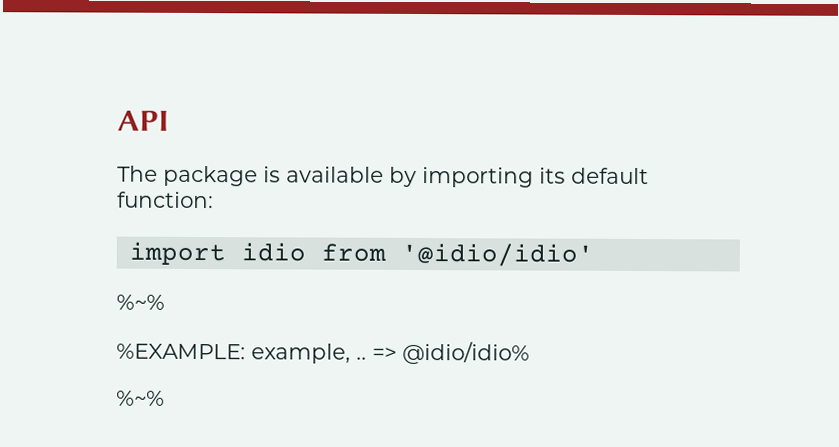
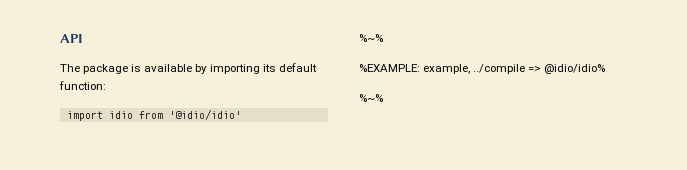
- %EXAMPLE: example, .. => @idio/idio%
+ %EXAMPLE: example, ../compile => @idio/idio%

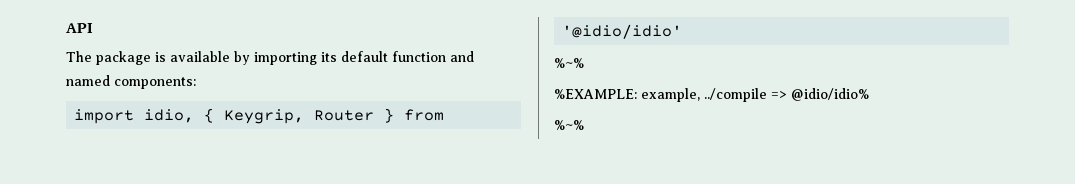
- The package is available by importing its default function:
- import idio from '@idio/idio'
+ The package is available by importing its default function and named components:
+ import idio, { Keygrip, Router } from '@idio/idio'

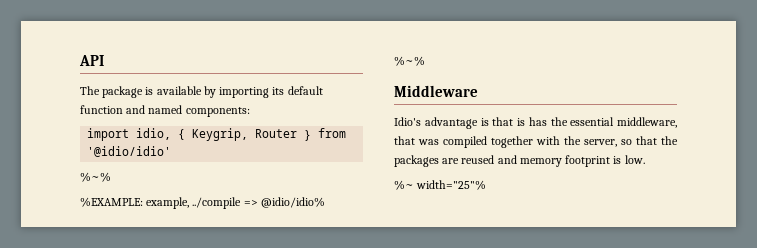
+ Middleware
+ Idio's advantage is that is has the essential middleware, that was compiled together with the server, so that the packages are reused and memory footprint is low.
+ %~ width="25"%

